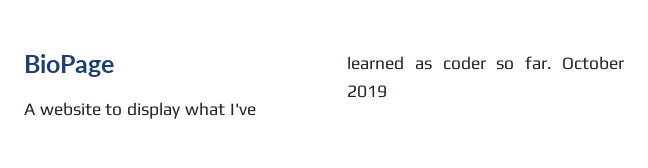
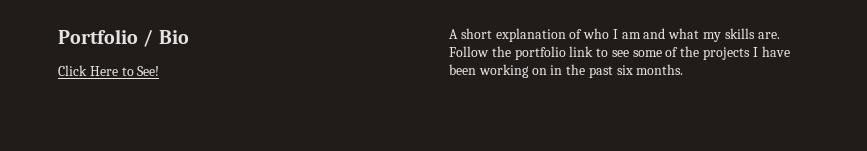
- BioPage
- A website to display what I've learned as coder so far. October 2019
+ Portfolio / Bio
+ Click Here to See!
+ A short explanation of who I am and what my skills are. Follow the portfolio link to see some of the projects I have been working on in the past six months.

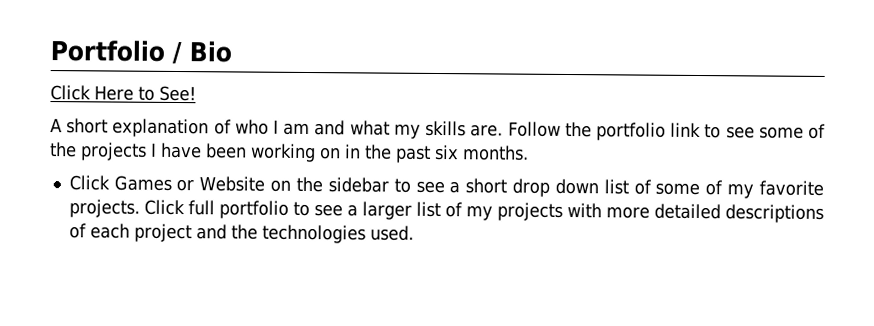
+ Click Games or Website on the sidebar to see a short drop down list of some of my favorite projects. Click full portfolio to see a larger list of my projects with more detailed descriptions of each project and the technologies used.

